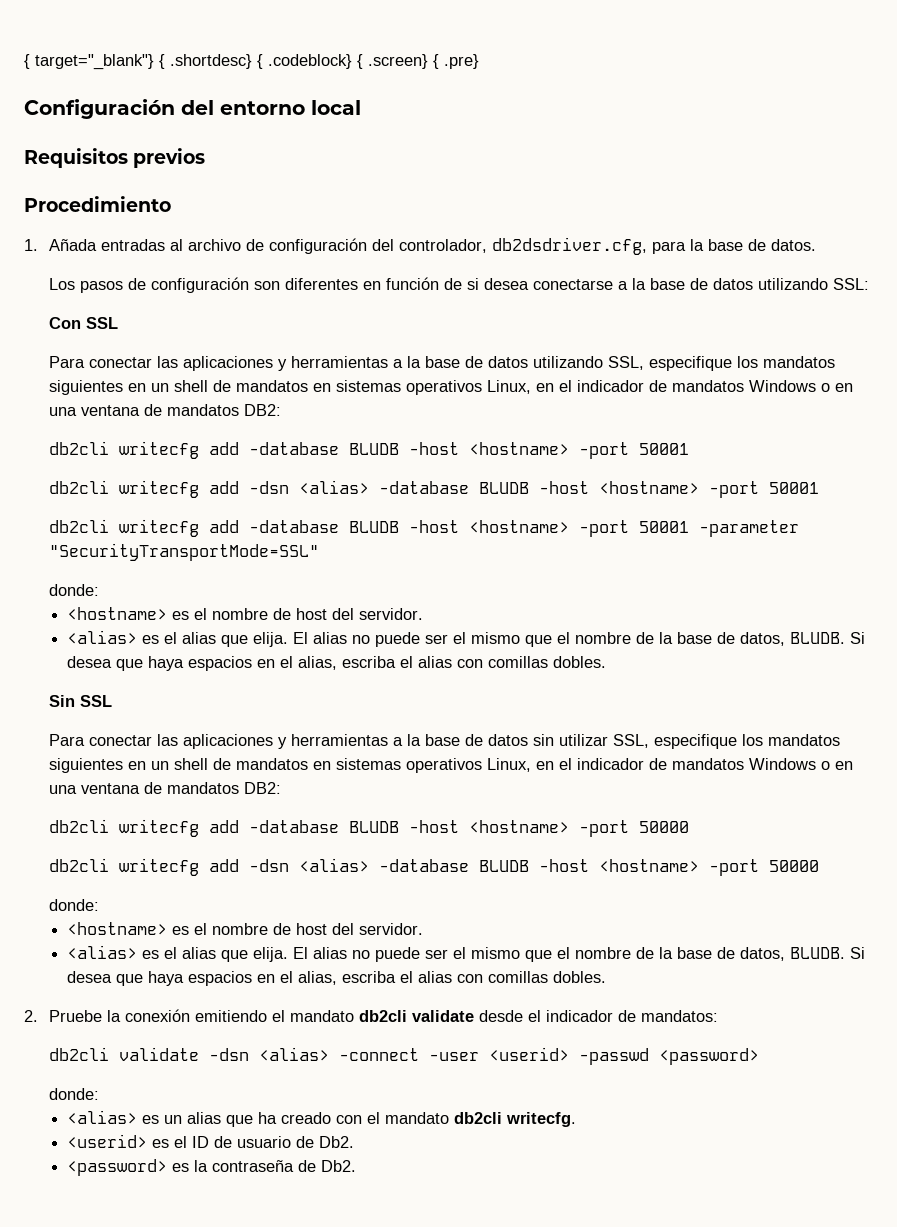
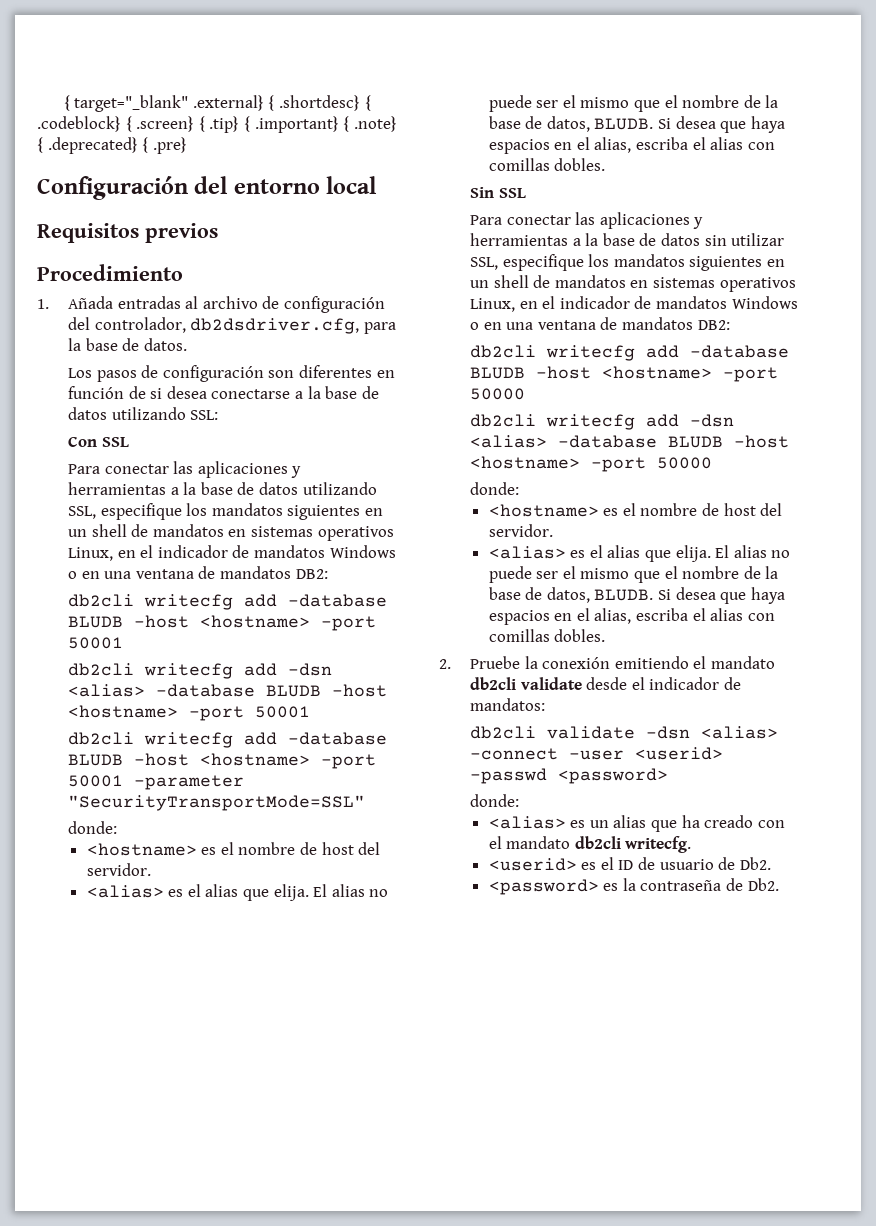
- { target="_blank"} { .shortdesc} { .codeblock} { .screen} { .pre}
+ { target="_blank" .external} { .shortdesc} { .codeblock} { .screen} { .tip} { .important} { .note} { .deprecated} { .pre}

